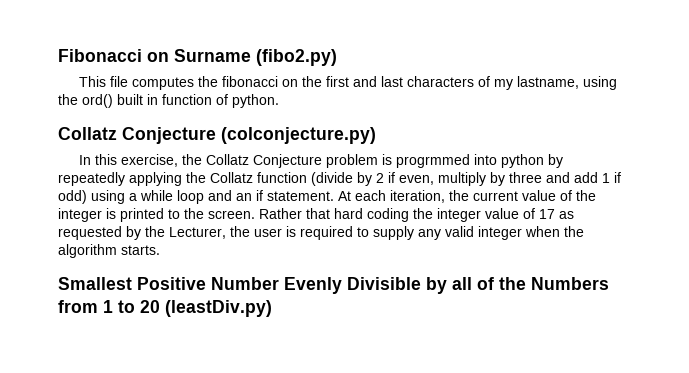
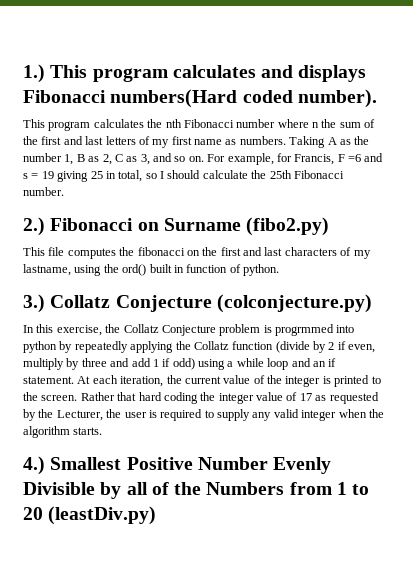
- Fibonacci on Surname (fibo2.py)
+ 1.) This program calculates and displays Fibonacci numbers(Hard coded number).
+ This program calculates the nth Fibonacci number where n the sum of the first and last letters of my first name as numbers. Taking A as the number 1, B as 2, C as 3, and so on. For example, for Francis, F =6 and s = 19 giving 25 in total, so I should calculate the 25th Fibonacci number.
+ 2.) Fibonacci on Surname (fibo2.py)
- Collatz Conjecture (colconjecture.py)
+ 3.) Collatz Conjecture (colconjecture.py)
- Smallest Positive Number Evenly Divisible by all of the Numbers from 1 to 20 (leastDiv.py)
+ 4.) Smallest Positive Number Evenly Divisible by all of the Numbers from 1 to 20 (leastDiv.py)

